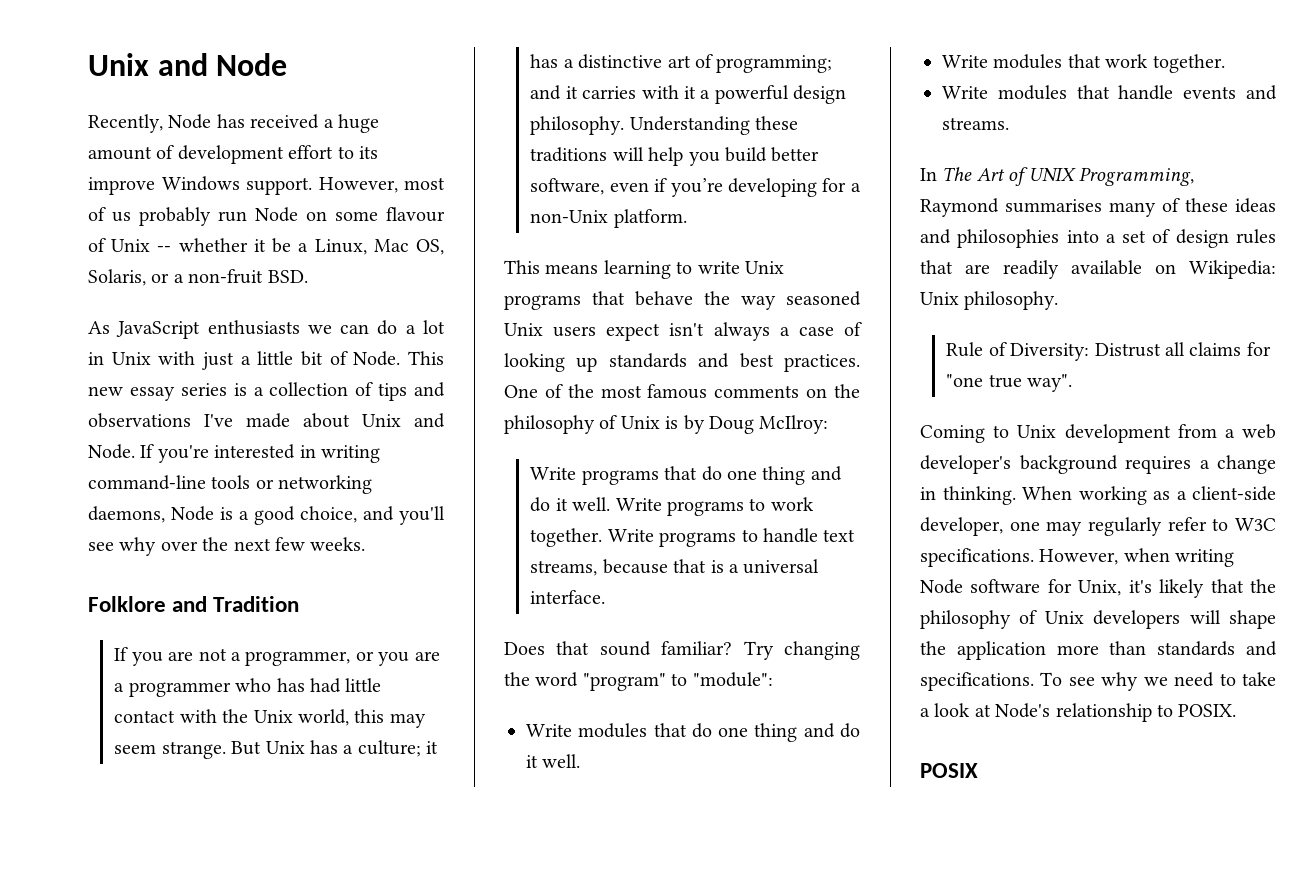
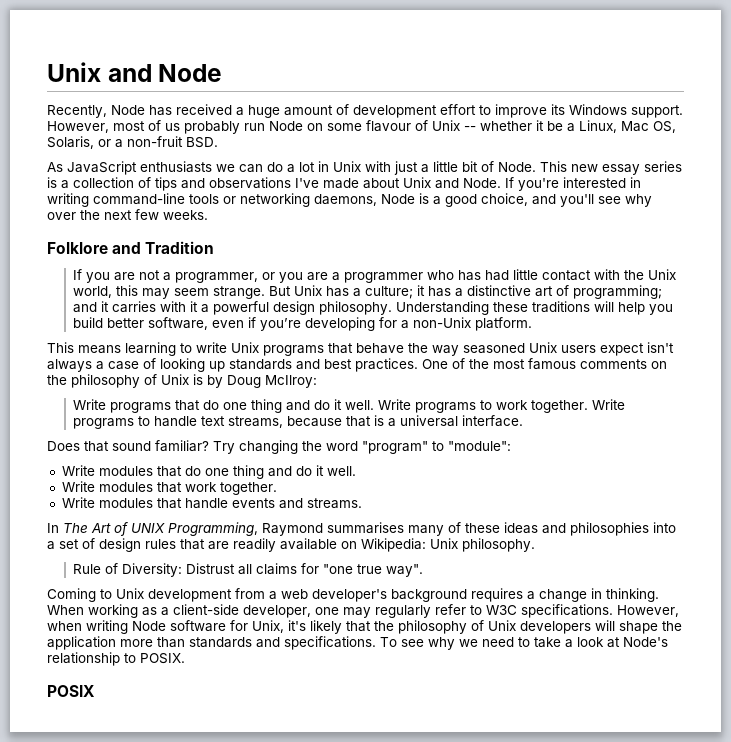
- Recently, Node has received a huge amount of development effort to its improve Windows support.
+ Recently, Node has received a huge amount of development effort to improve its Windows support.

